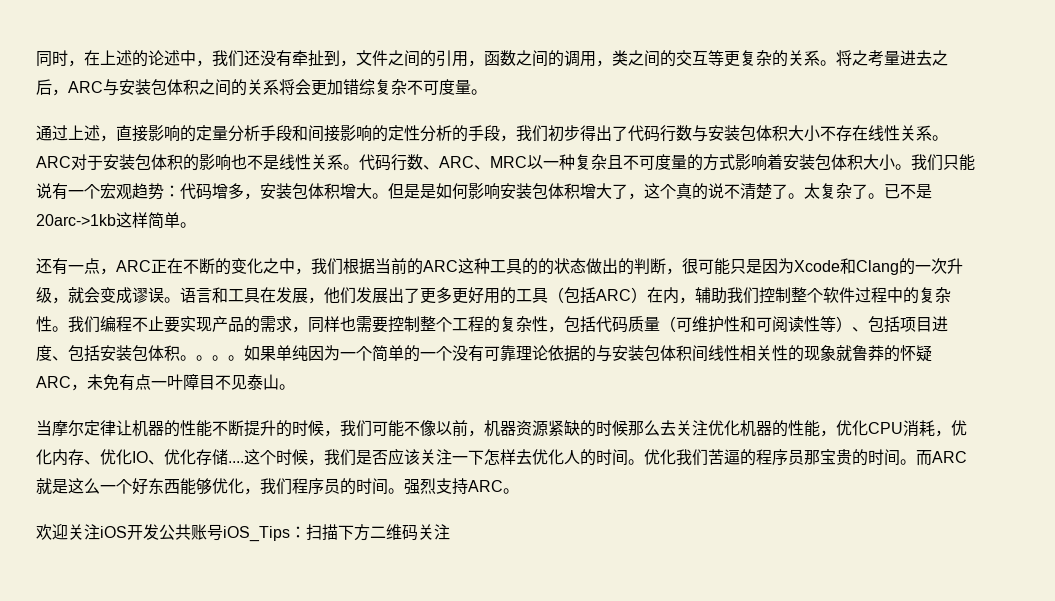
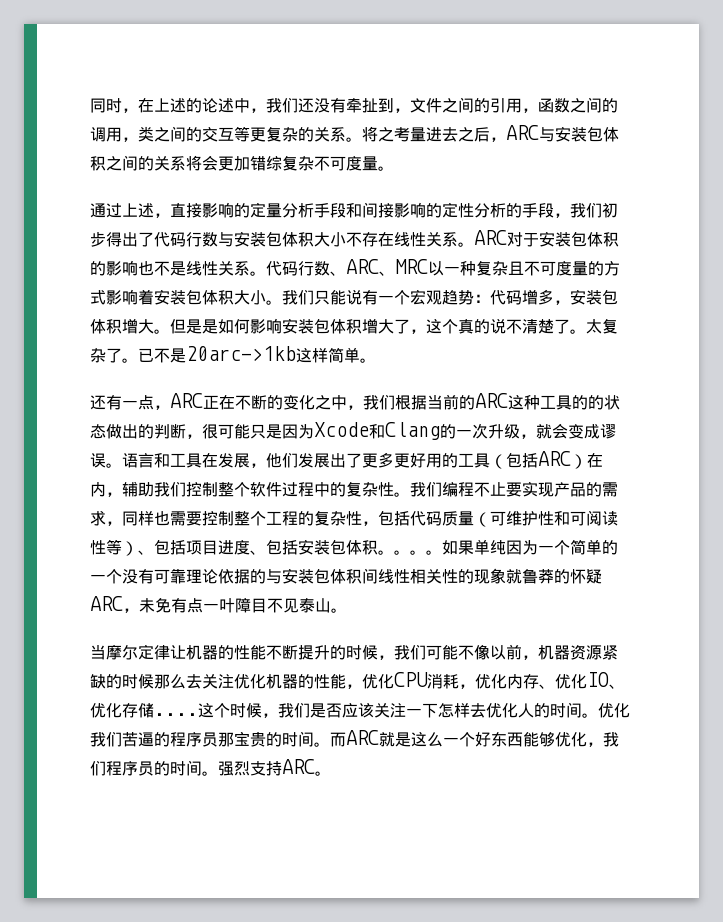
- 欢迎关注iOS开发公共账号iOS_Tips：扫描下方二维码关注

